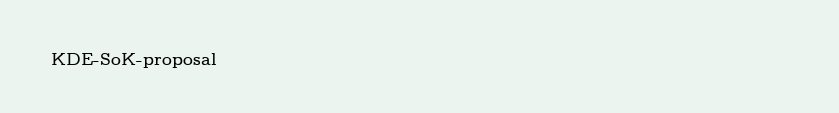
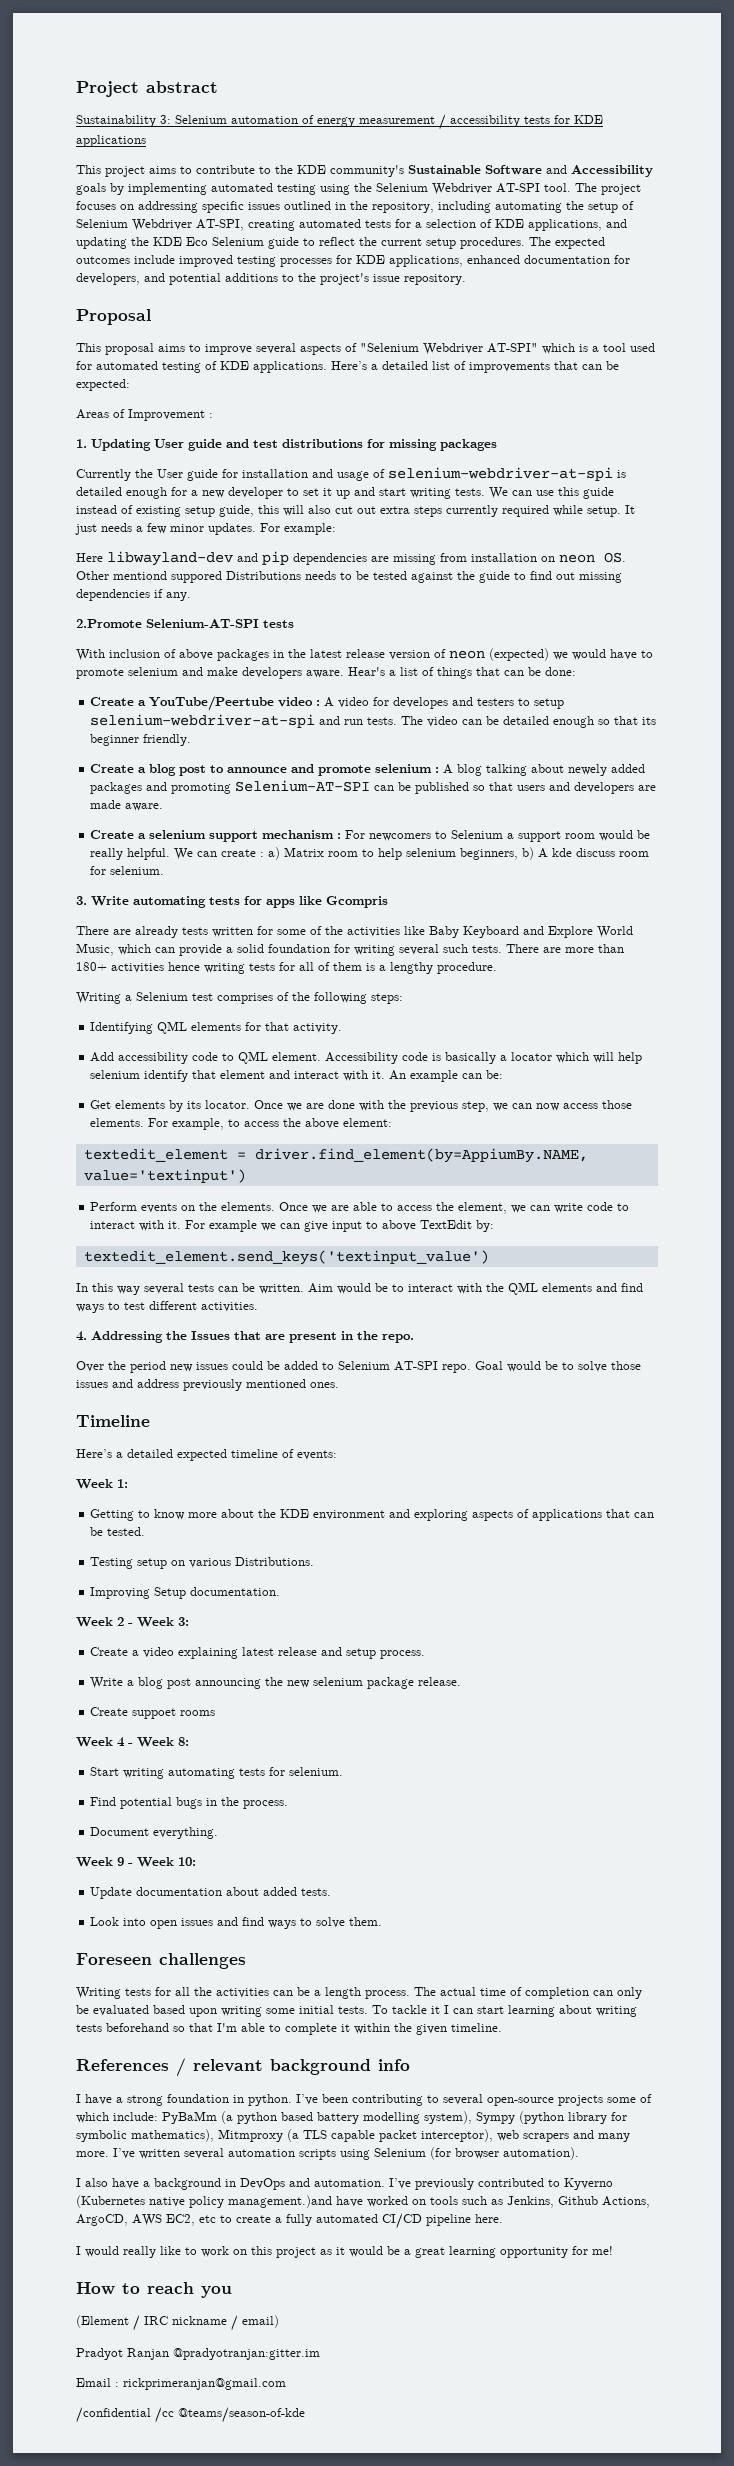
- KDE-SoK-proposal
+ Project abstract
+ Sustainability 3: Selenium automation of energy measurement / accessibility tests for KDE applications
+ This project aims to contribute to the KDE community's Sustainable Software and Accessibility goals by implementing automated testing using the Selenium Webdriver AT-SPI tool. The project focuses on addressing specific issues outlined in the repository, including automating the setup of Selenium Webdriver AT-SPI, creating automated tests for a selection of KDE applications, and updating the KDE Eco Selenium guide to reflect the current setup procedures. The expected outcomes include improved testing processes for KDE applications, enhanced documentation for developers, and potential additions to the project's issue repository.
+ Proposal
+ This proposal aims to improve several aspects of "Selenium Webdriver AT-SPI" which is a tool used for automated testing of KDE applications. Here’s a detailed list of improvements that can be expected:
+ Areas of Improvement :
+ 1. Updating User guide and test distributions for missing packages
+ Currently the User guide for installation and usage of selenium-webdriver-at-spi is detailed enough for a new developer to set it up and start writing tests. We can use this guide instead of existing setup guide, this will also cut out extra steps currently required while setup. It just needs a few minor updates. For example:
+ Here libwayland-dev and pip dependencies are missing from installation on neon OS. Other mentiond suppored Distributions needs to be tested against the guide to find out missing dependencies if any.
+ 2.Promote Selenium-AT-SPI tests
+ With inclusion of above packages in the latest release version of neon (expected) we would have to promote selenium and make developers aware. Hear's a list of things that can be done:
+ Create a YouTube/Peertube video : A video for developes and testers to setup selenium-webdriver-at-spi and run tests. The video can be detailed enough so that its beginner friendly.
+ Create a blog post to announce and promote selenium : A blog talking about newely added packages and promoting Selenium-AT-SPI can be published so that users and developers are made aware.
+ Create a selenium support mechanism : For newcomers to Selenium a support room would be really helpful. We can create : a) Matrix room to help selenium beginners, b) A kde discuss room for selenium.
+ 3. Write automating tests for apps like Gcompris
+ There are already tests written for some of the activities like Baby Keyboard and Explore World Music, which can provide a solid foundation for writing several such tests. There are more than 180+ activities hence writing tests for all of them is a lengthy procedure.
+ Writing a Selenium test comprises of the following steps:
+ Identifying QML elements for that activity.
+ Add accessibility code to QML element. Accessibility code is basically a locator which will help selenium identify that element and interact with it. An example can be:
+ Get elements by its locator. Once we are done with the previous step, we can now access those elements. For example, to access the above element:
+ textedit_element = driver.find_element(by=AppiumBy.NAME, value='textinput')
+ Perform events on the elements. Once we are able to access the element, we can write code to interact with it. For example we can give input to above TextEdit by:
+ textedit_element.send_keys('textinput_value')
+ In this way several tests can be written. Aim would be to interact with the QML elements and find ways to test different activities.
+ 4. Addressing the Issues that are present in the repo.
+ Over the period new issues could be added to Selenium AT-SPI repo. Goal would be to solve those issues and address previously mentioned ones.
+ Timeline
+ Here’s a detailed expected timeline of events:
+ Week 1:
+ Getting to know more about the KDE environment and exploring aspects of applications that can be tested.
+ Testing setup on various Distributions.
+ Improving Setup documentation.
+ Week 2 - Week 3:
+ Create a video explaining latest release and setup process.
+ Write a blog post announcing the new selenium package release.
+ Create suppoet rooms
+ Week 4 - Week 8:
+ Start writing automating tests for selenium.
+ Find potential bugs in the process.
+ Document everything.
+ Week 9 - Week 10:
+ Update documentation about added tests.
+ Look into open issues and find ways to solve them.
+ Foreseen challenges
+ Writing tests for all the activities can be a length process. The actual time of completion can only be evaluated based upon writing some initial tests. To tackle it I can start learning about writing tests beforehand so that I'm able to complete it within the given timeline.
+ References / relevant background info
+ I have a strong foundation in python. I’ve been contributing to several open-source projects some of which include: PyBaMm (a python based battery modelling system), Sympy (python library for symbolic mathematics), Mitmproxy (a TLS capable packet interceptor), web scrapers and many more. I’ve written several automation scripts using Selenium (for browser automation).
+ I also have a background in DevOps and automation. I’ve previously contributed to Kyverno (Kubernetes native policy management.)and have worked on tools such as Jenkins, Github Actions, ArgoCD, AWS EC2, etc to create a fully automated CI/CD pipeline here.
+ I would really like to work on this project as it would be a great learning opportunity for me!
+ How to reach you
+ (Element / IRC nickname / email)
+ Pradyot Ranjan @pradyotranjan:gitter.im
+ Email : rickprimeranjan@gmail.com
+ /confidential /cc @teams/season-of-kde

